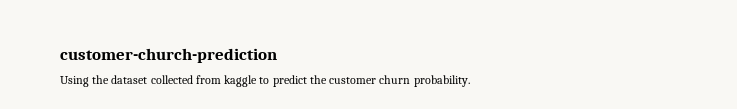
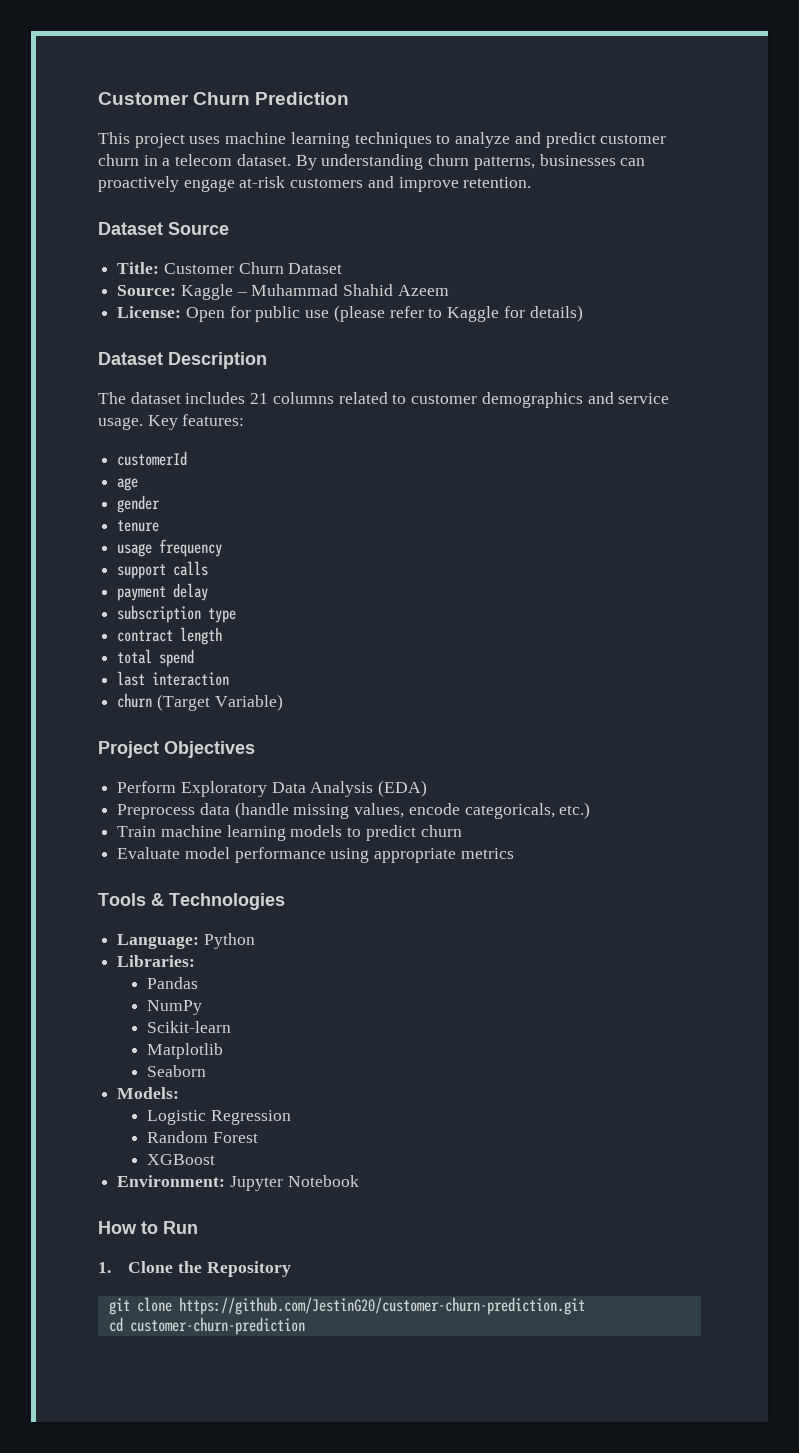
- customer-church-prediction
- Using the dataset collected from kaggle to predict the customer churn probability.
+ Customer Churn Prediction
+ This project uses machine learning techniques to analyze and predict customer churn in a telecom dataset. By understanding churn patterns, businesses can proactively engage at-risk customers and improve retention.
+ Dataset Source
+ Title: Customer Churn Dataset
+ Source: Kaggle – Muhammad Shahid Azeem
+ License: Open for public use (please refer to Kaggle for details)
+ Dataset Description
+ The dataset includes 21 columns related to customer demographics and service usage. Key features:
+ customerId
+ age
+ gender
+ tenure
+ usage frequency
+ support calls
+ payment delay
+ subscription type
+ contract length
+ total spend
+ last interaction
+ churn (Target Variable)
+ Project Objectives
+ Perform Exploratory Data Analysis (EDA)
+ Preprocess data (handle missing values, encode categoricals, etc.)
+ Train machine learning models to predict churn
+ Evaluate model performance using appropriate metrics
+ Tools & Technologies
+ Language: Python
+ Libraries:
+ Pandas
+ NumPy
+ Scikit-learn
+ Matplotlib
+ Seaborn
+ Models:
+ Logistic Regression
+ Random Forest
+ XGBoost
+ Environment: Jupyter Notebook
+ How to Run
+ 1. Clone the Repository
+ git clone https://github.com/JestinG20/customer-churn-prediction.git
+ cd customer-churn-prediction

